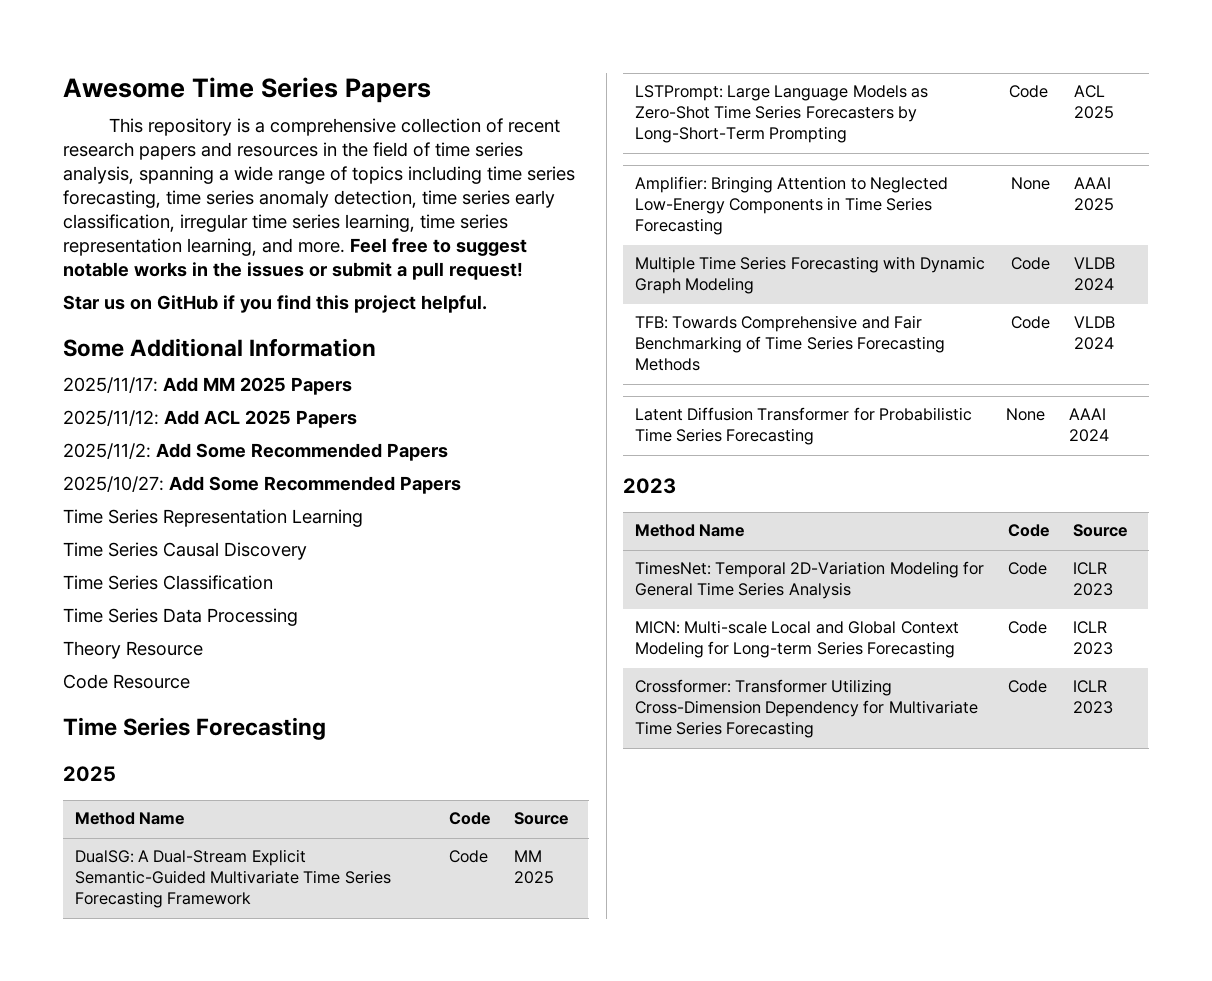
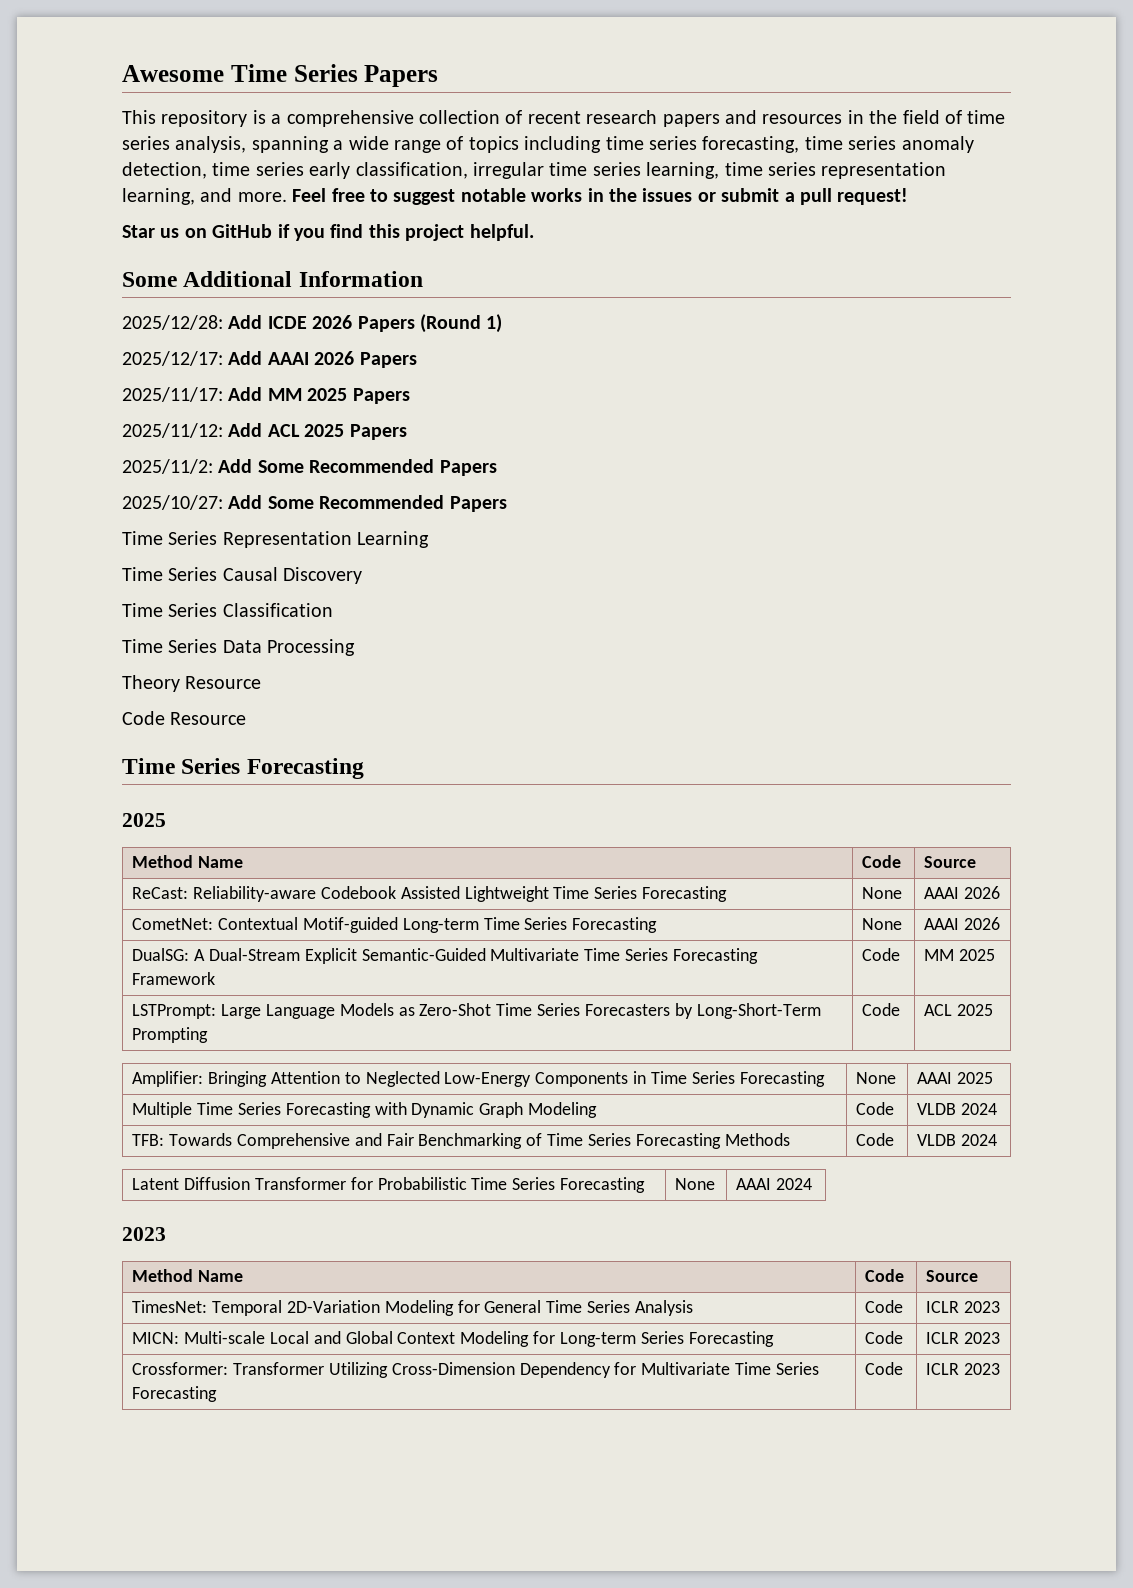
+ 2025/12/28: Add ICDE 2026 Papers (Round 1)
+ 2025/12/17: Add AAAI 2026 Papers
+ ReCast: Reliability-aware Codebook Assisted Lightweight Time Series Forecasting | None | AAAI 2026
+ CometNet: Contextual Motif-guided Long-term Time Series Forecasting | None | AAAI 2026

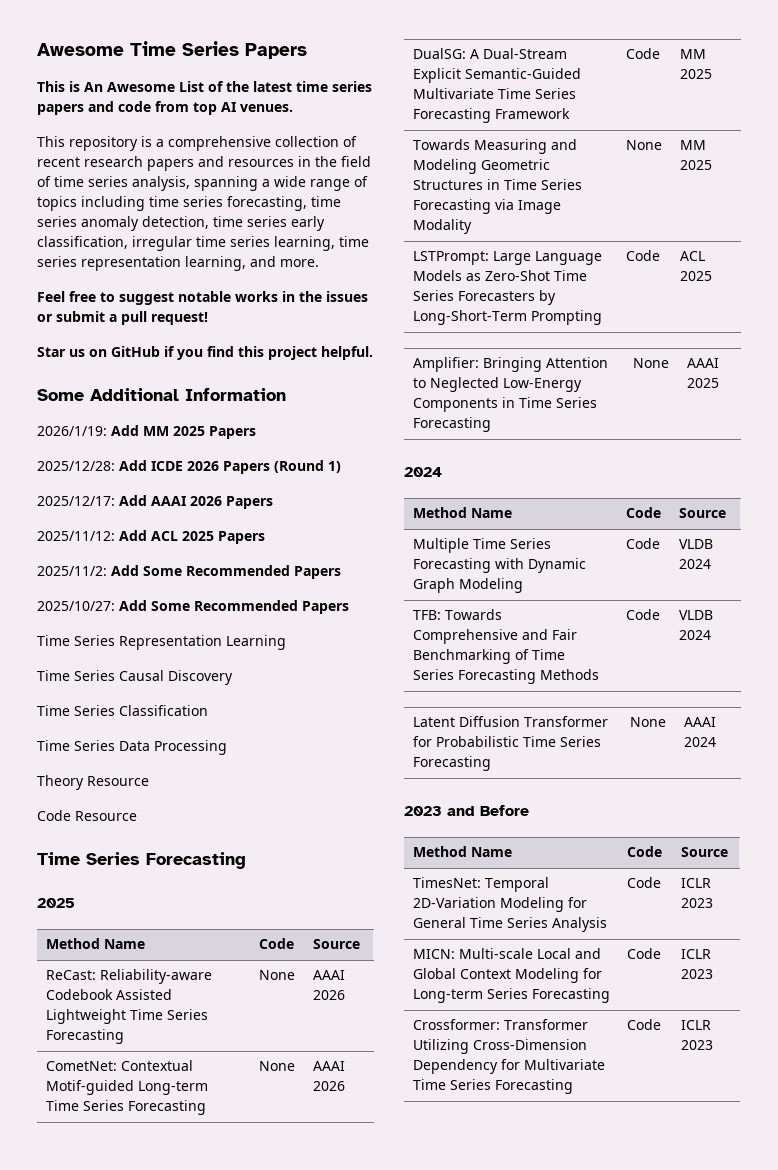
+ This is An Awesome List of the latest time series papers and code from top AI venues.
- This repository is a comprehensive collection of recent research papers and resources in the field of time series analysis, spanning a wide range of topics including time series forecasting, time series anomaly detection, time series early classification, irregular time series learning, time series representation learning, and more. Feel free to suggest notable works in the issues or submit a pull request!
+ This repository is a comprehensive collection of recent research papers and resources in the field of time series analysis, spanning a wide range of topics including time series forecasting, time series anomaly detection, time series early classification, irregular time series learning, time series representation learning, and more.
+ Feel free to suggest notable works in the issues or submit a pull request!
+ 2026/1/19: Add MM 2025 Papers
- 2025/11/17: Add MM 2025 Papers
+ Towards Measuring and Modeling Geometric Structures in Time Series Forecasting via Image Modality | None | MM 2025
  Amplifier: Bringing Attention to Neglected Low-Energy Components in Time Series Forecasting | None | AAAI 2025
+ 2024
+ Method Name | Code | Source
  Latent Diffusion Transformer for Probabilistic Time Series Forecasting | None | AAAI 2024
- 2023
+ 2023 and Before

